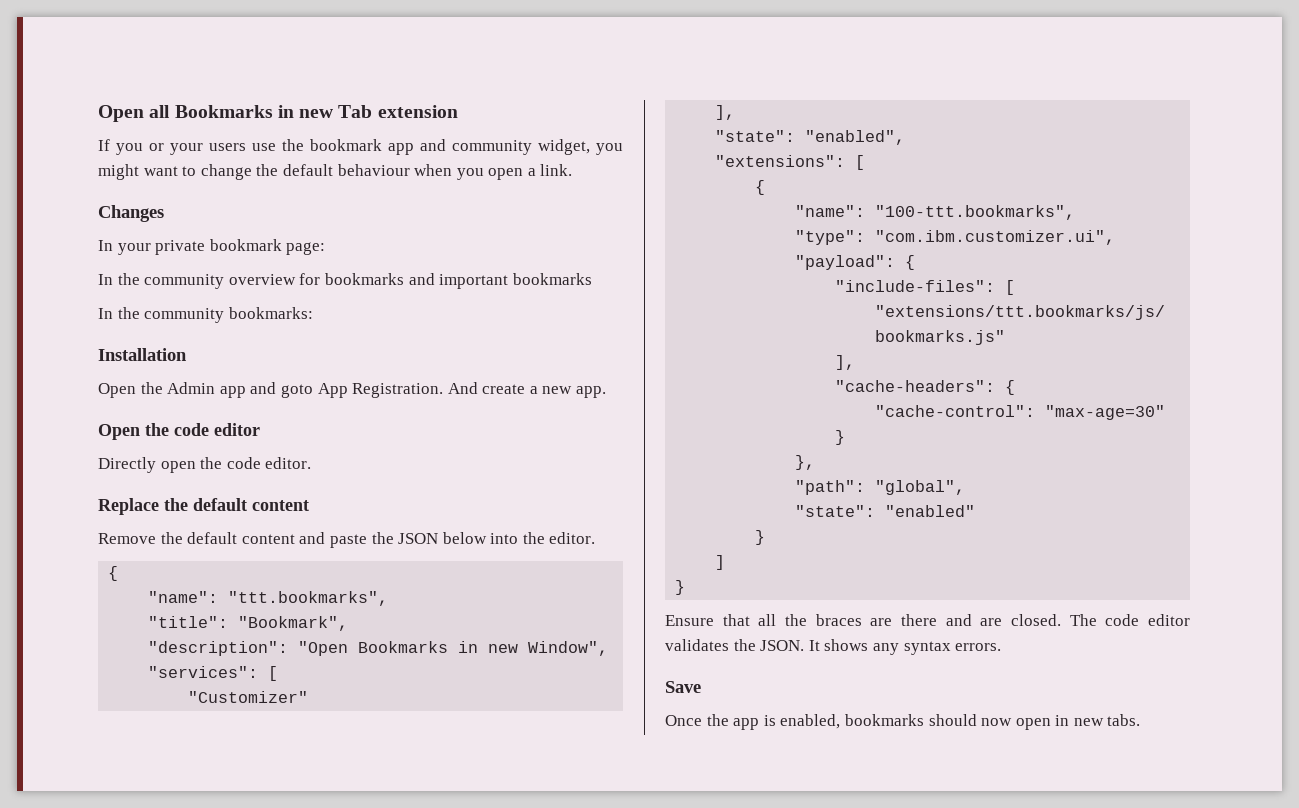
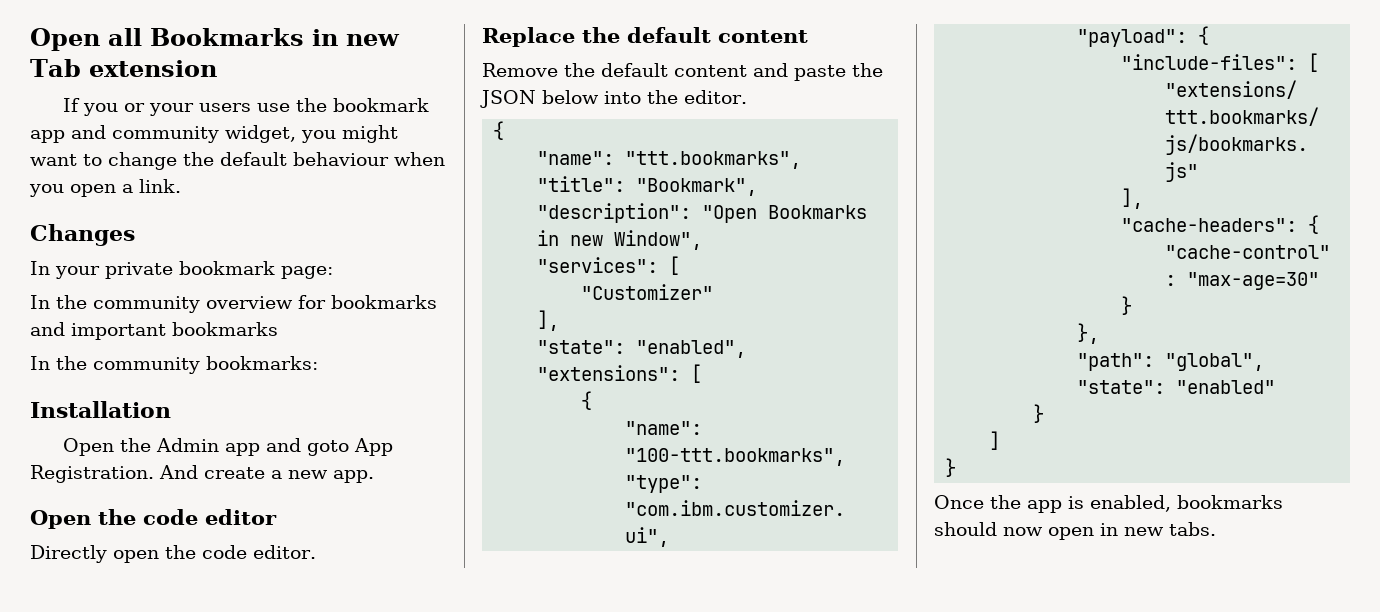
- Ensure that all the braces are there and are closed. The code editor validates the JSON. It shows any syntax errors.
- Save

